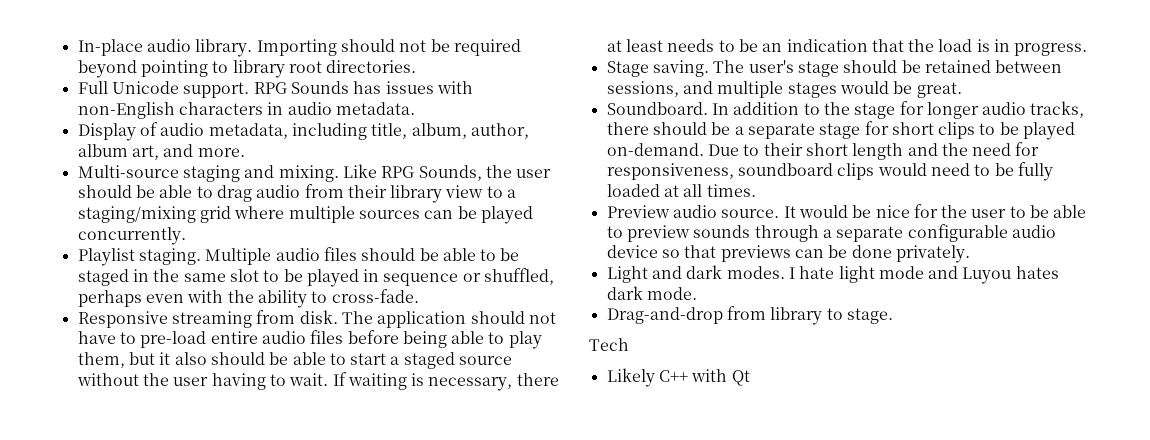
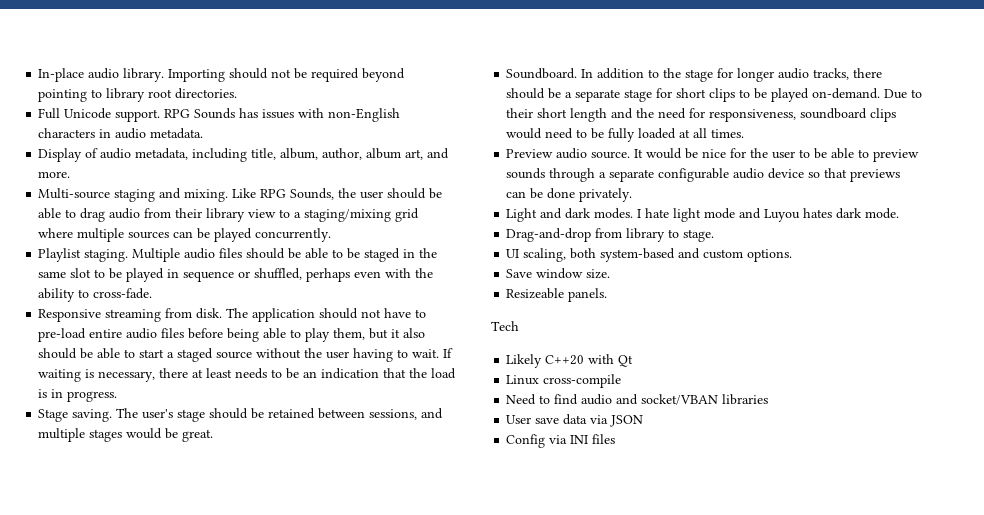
+ UI scaling, both system-based and custom options.
+ Save window size.
+ Resizeable panels.
- Likely C++ with Qt
+ Likely C++20 with Qt
+ Linux cross-compile
+ Need to find audio and socket/VBAN libraries
+ User save data via JSON
+ Config via INI files

